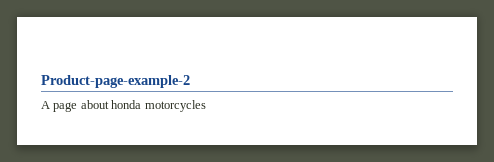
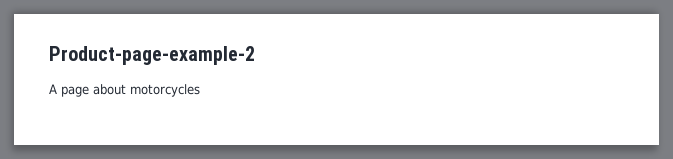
- A page about honda motorcycles
+ A page about motorcycles

